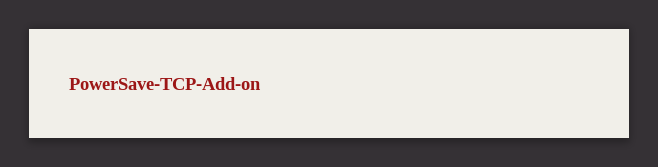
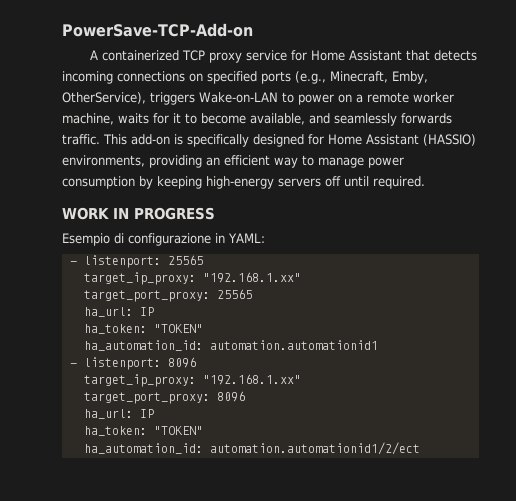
+ A containerized TCP proxy service for Home Assistant that detects incoming connections on specified ports (e.g., Minecraft, Emby, OtherService), triggers Wake-on-LAN to power on a remote worker machine, waits for it to become available, and seamlessly forwards traffic. This add-on is specifically designed for Home Assistant (HASSIO) environments, providing an efficient way to manage power consumption by keeping high-energy servers off until required.
+ WORK IN PROGRESS
+ Esempio di configurazione in YAML:
+ - listenport: 25565
+ target_ip_proxy: "192.168.1.xx"
+ target_port_proxy: 25565
+ ha_url: IP
+ ha_token: "TOKEN"
+ ha_automation_id: automation.automationid1
+ - listenport: 8096
+ target_ip_proxy: "192.168.1.xx"
+ target_port_proxy: 8096
+ ha_url: IP
+ ha_token: "TOKEN"
+ ha_automation_id: automation.automationid1/2/ect

